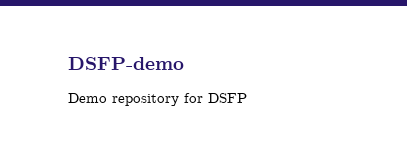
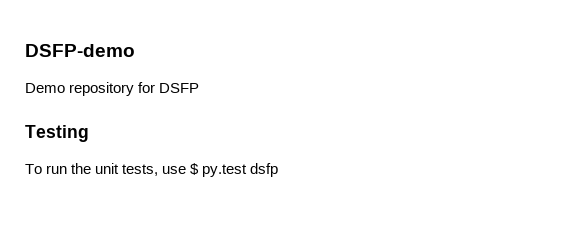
+ Testing
+ To run the unit tests, use $ py.test dsfp

